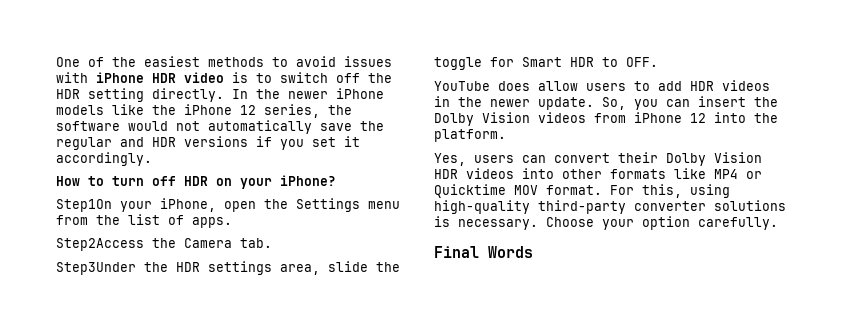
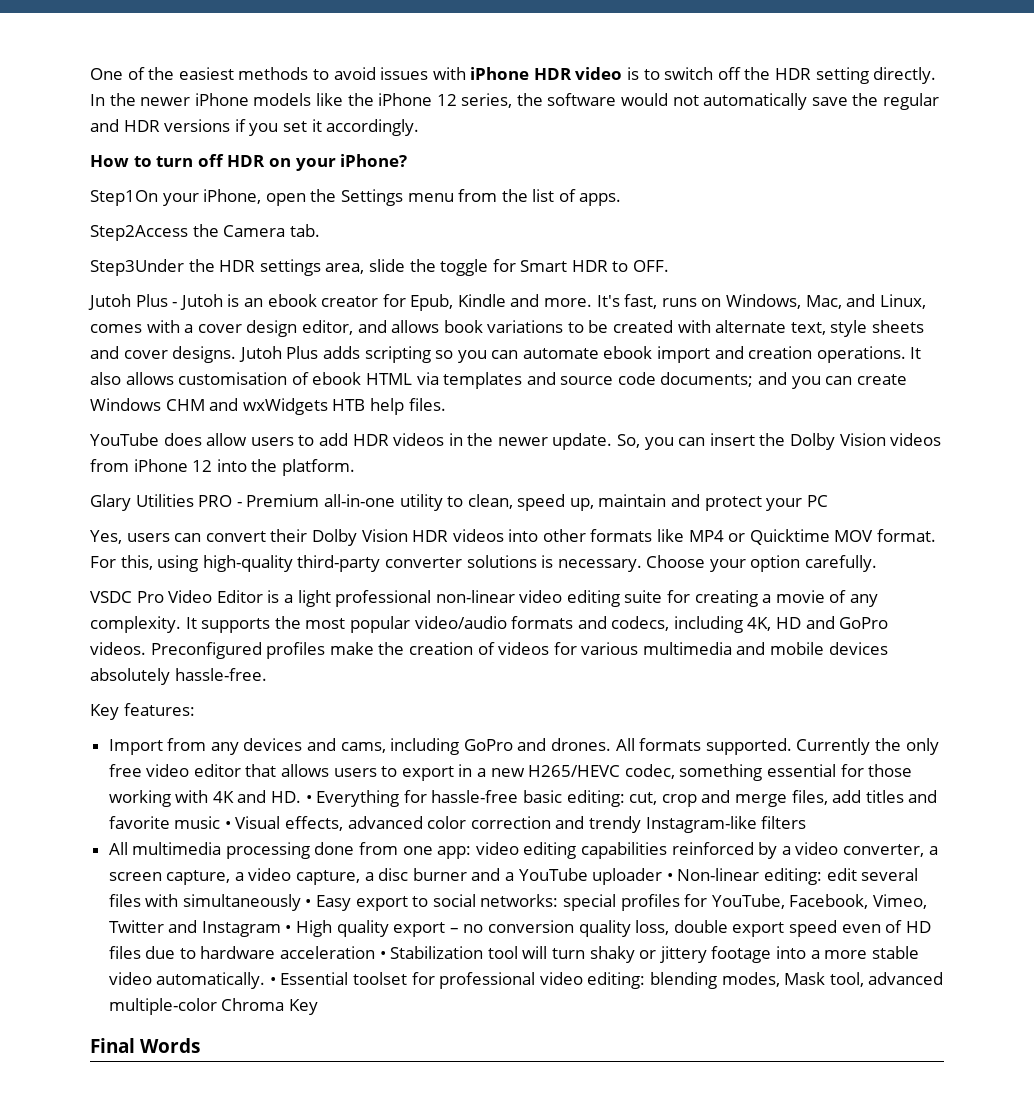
+ Jutoh Plus - Jutoh is an ebook creator for Epub, Kindle and more. It's fast, runs on Windows, Mac, and Linux, comes with a cover design editor, and allows book variations to be created with alternate text, style sheets and cover designs. Jutoh Plus adds scripting so you can automate ebook import and creation operations. It also allows customisation of ebook HTML via templates and source code documents; and you can create Windows CHM and wxWidgets HTB help files.
+ Glary Utilities PRO - Premium all-in-one utility to clean, speed up, maintain and protect your PC
+ VSDC Pro Video Editor is a light professional non-linear video editing suite for creating a movie of any complexity. It supports the most popular video/audio formats and codecs, including 4K, HD and GoPro videos. Preconfigured profiles make the creation of videos for various multimedia and mobile devices absolutely hassle-free.
+ Key features:
+ Import from any devices and cams, including GoPro and drones. All formats supported. Сurrently the only free video editor that allows users to export in a new H265/HEVC codec, something essential for those working with 4K and HD. • Everything for hassle-free basic editing: cut, crop and merge files, add titles and favorite music • Visual effects, advanced color correction and trendy Instagram-like filters
+ All multimedia processing done from one app: video editing capabilities reinforced by a video converter, a screen capture, a video capture, a disc burner and a YouTube uploader • Non-linear editing: edit several files with simultaneously • Easy export to social networks: special profiles for YouTube, Facebook, Vimeo, Twitter and Instagram • High quality export – no conversion quality loss, double export speed even of HD files due to hardware acceleration • Stabilization tool will turn shaky or jittery footage into a more stable video automatically. • Essential toolset for professional video editing: blending modes, Mask tool, advanced multiple-color Chroma Key

